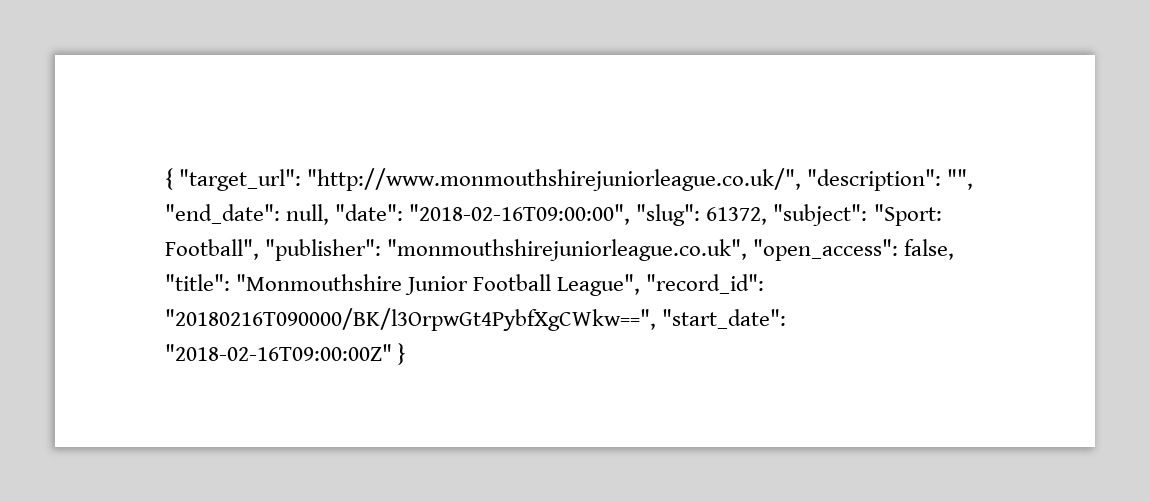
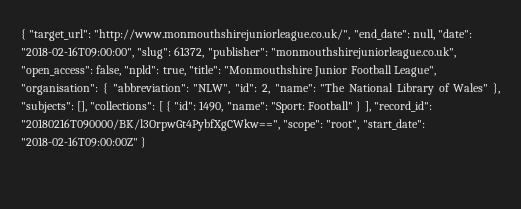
- { "target_url": "http://www.monmouthshirejuniorleague.co.uk/", "description": "", "end_date": null, "date": "2018-02-16T09:00:00", "slug": 61372, "subject": "Sport: Football", "publisher": "monmouthshirejuniorleague.co.uk", "open_access": false, "title": "Monmouthshire Junior Football League", "record_id": "20180216T090000/BK/l3OrpwGt4PybfXgCWkw==", "start_date": "2018-02-16T09:00:00Z" }
+ { "target_url": "http://www.monmouthshirejuniorleague.co.uk/", "end_date": null, "date": "2018-02-16T09:00:00", "slug": 61372, "publisher": "monmouthshirejuniorleague.co.uk", "open_access": false, "npld": true, "title": "Monmouthshire Junior Football League", "organisation": { "abbreviation": "NLW", "id": 2, "name": "The National Library of Wales" }, "subjects": [], "collections": [ { "id": 1490, "name": "Sport: Football" } ], "record_id": "20180216T090000/BK/l3OrpwGt4PybfXgCWkw==", "scope": "root", "start_date": "2018-02-16T09:00:00Z" }

